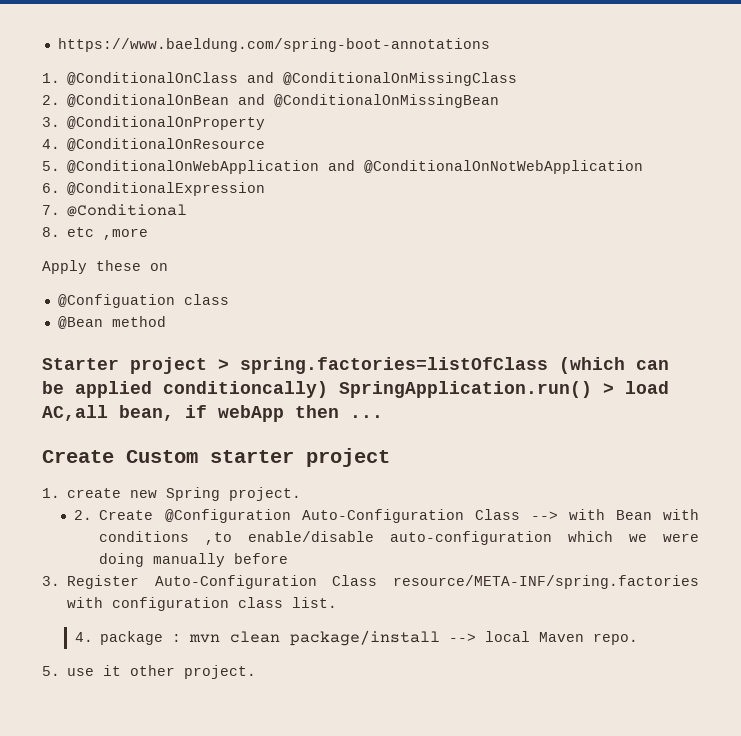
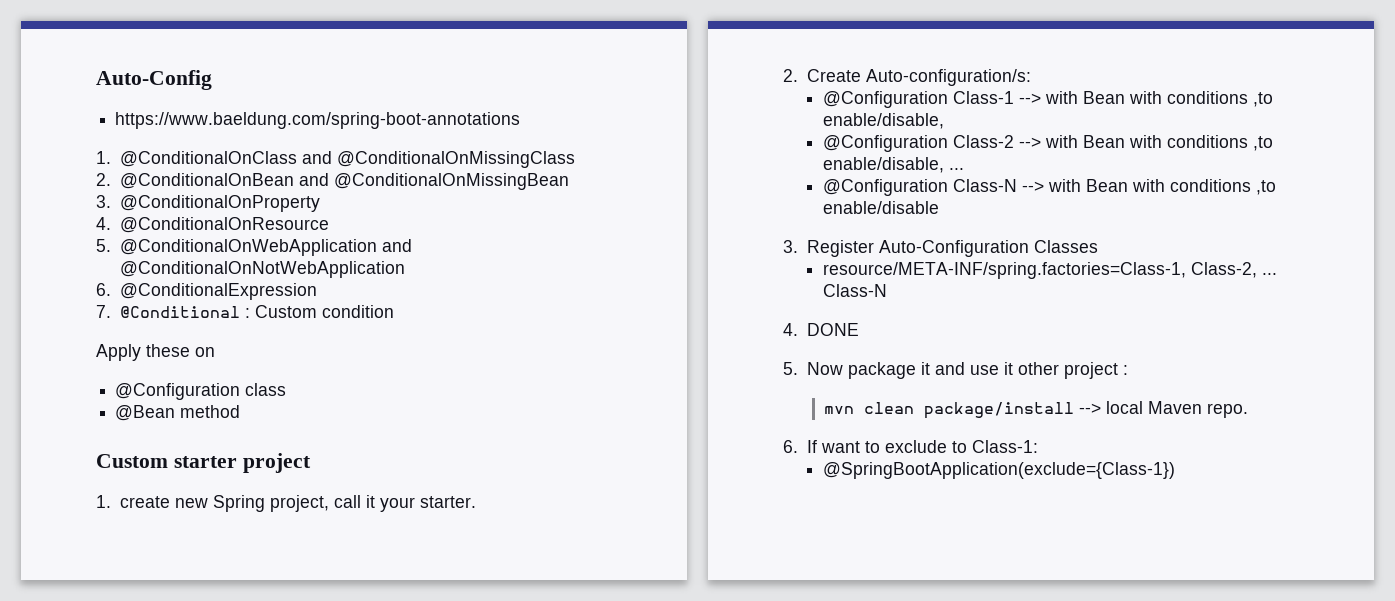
+ Auto-Config
- 7. @Conditional
- 8. etc ,more
+ 7. @Conditional : Custom condition
- @Configuation class
+ @Configuration class
- Starter project > spring.factories=listOfClass (which can be applied conditioncally) SpringApplication.run() > load AC,all bean, if webApp then ...
- Create Custom starter project
+ Custom starter project
- 1. create new Spring project.
- 2. Create @Configuration Auto-Configuration Class --> with Bean with conditions ,to enable/disable auto-configuration which we were doing manually before
- 3. Register Auto-Configuration Class resource/META-INF/spring.factories with configuration class list.
- 4. package : mvn clean package/install --> local Maven repo.
+ 1. create new Spring project, call it your starter.
+ 2. Create Auto-configuration/s:
+ @Configuration Class-1 --> with Bean with conditions ,to enable/disable,
+ @Configuration Class-2 --> with Bean with conditions ,to enable/disable, ...
+ @Configuration Class-N --> with Bean with conditions ,to enable/disable
+ 3. Register Auto-Configuration Classes
+ resource/META-INF/spring.factories=Class-1, Class-2, ... Class-N
+ 4. DONE
+ 5. Now package it and use it other project :
+ mvn clean package/install --> local Maven repo.
- 5. use it other project.
+ 6. If want to exclude to Class-1:
+ @SpringBootApplication(exclude={Class-1})

